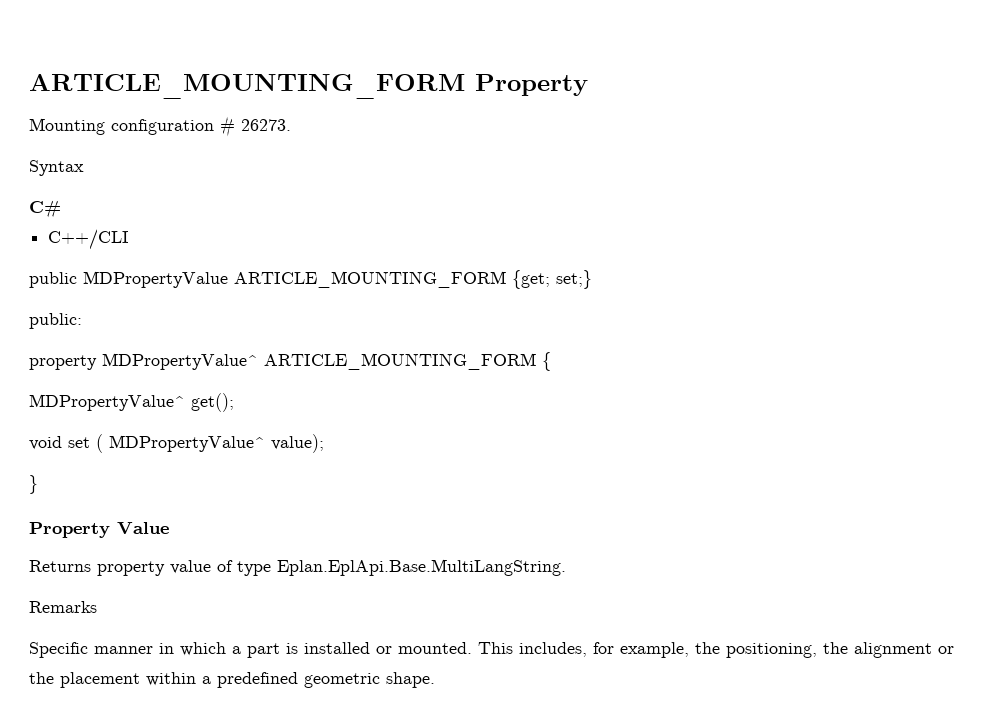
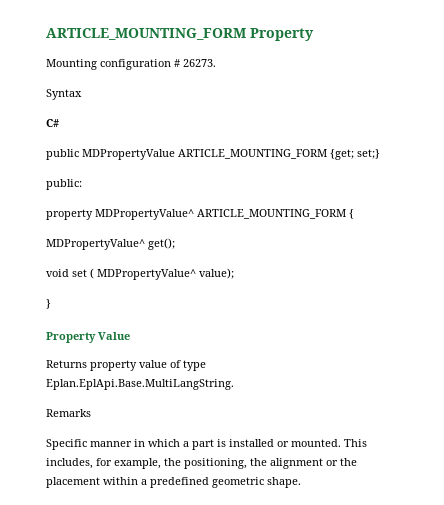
- C++/CLI

